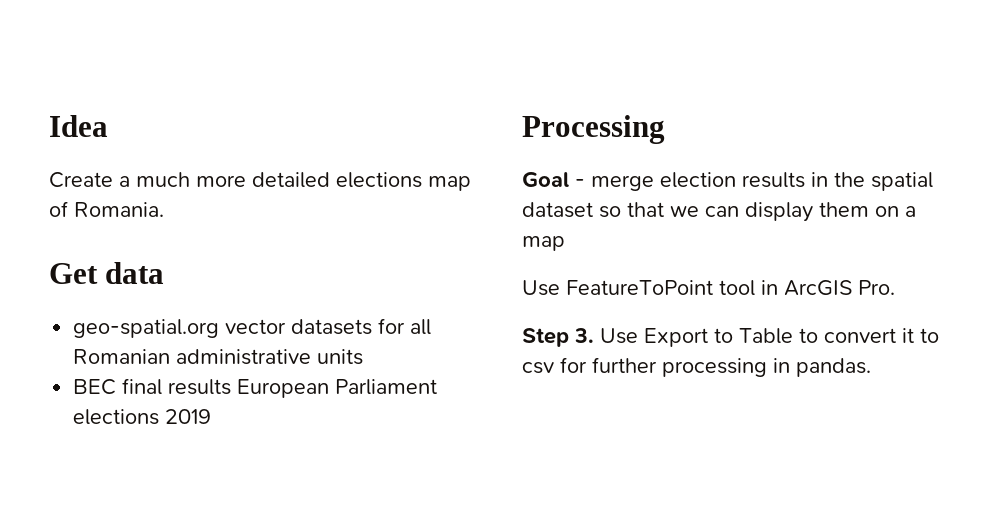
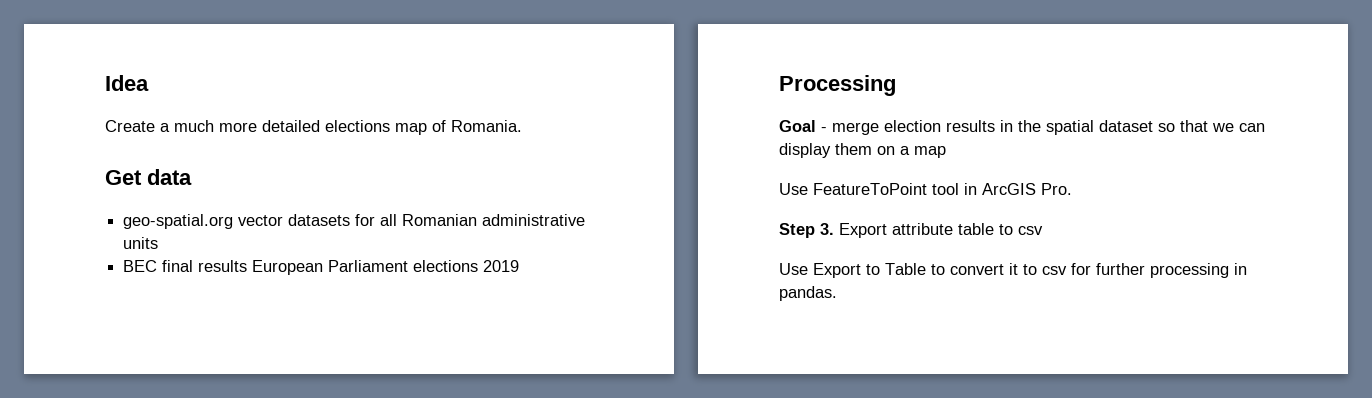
- Step 3. Use Export to Table to convert it to csv for further processing in pandas.
+ Step 3. Export attribute table to csv
+ Use Export to Table to convert it to csv for further processing in pandas.

